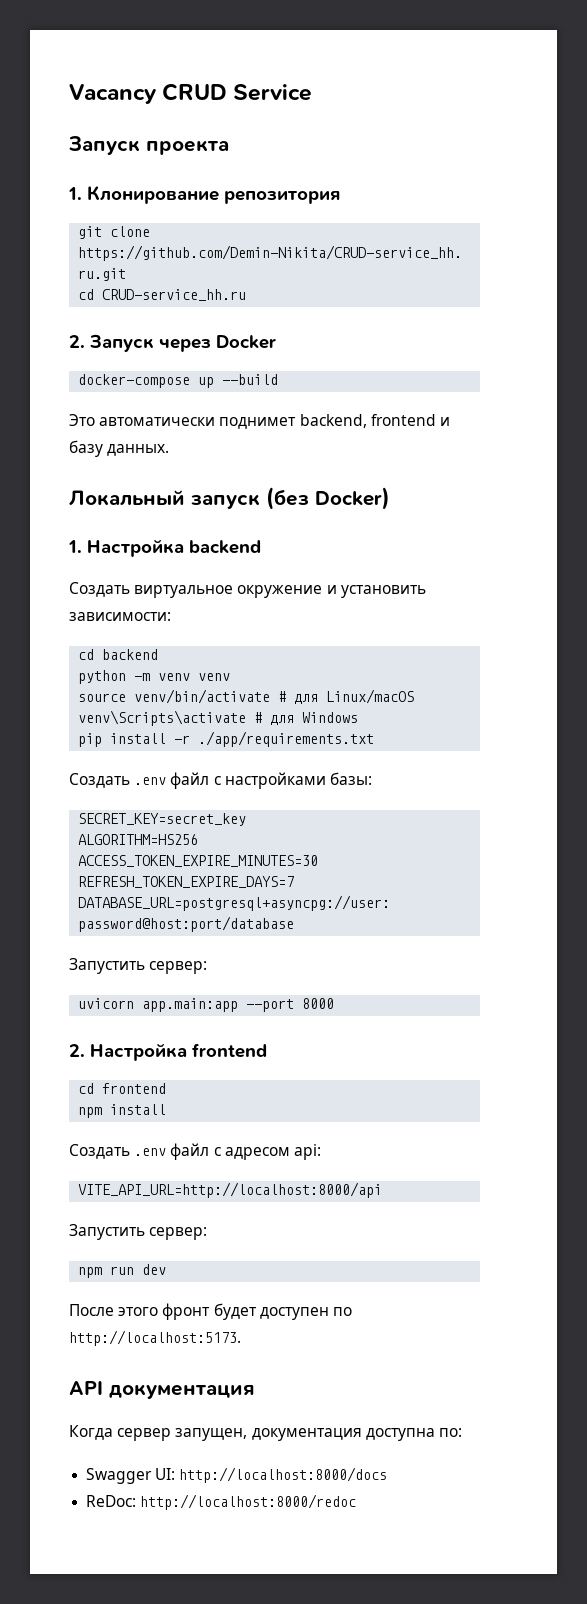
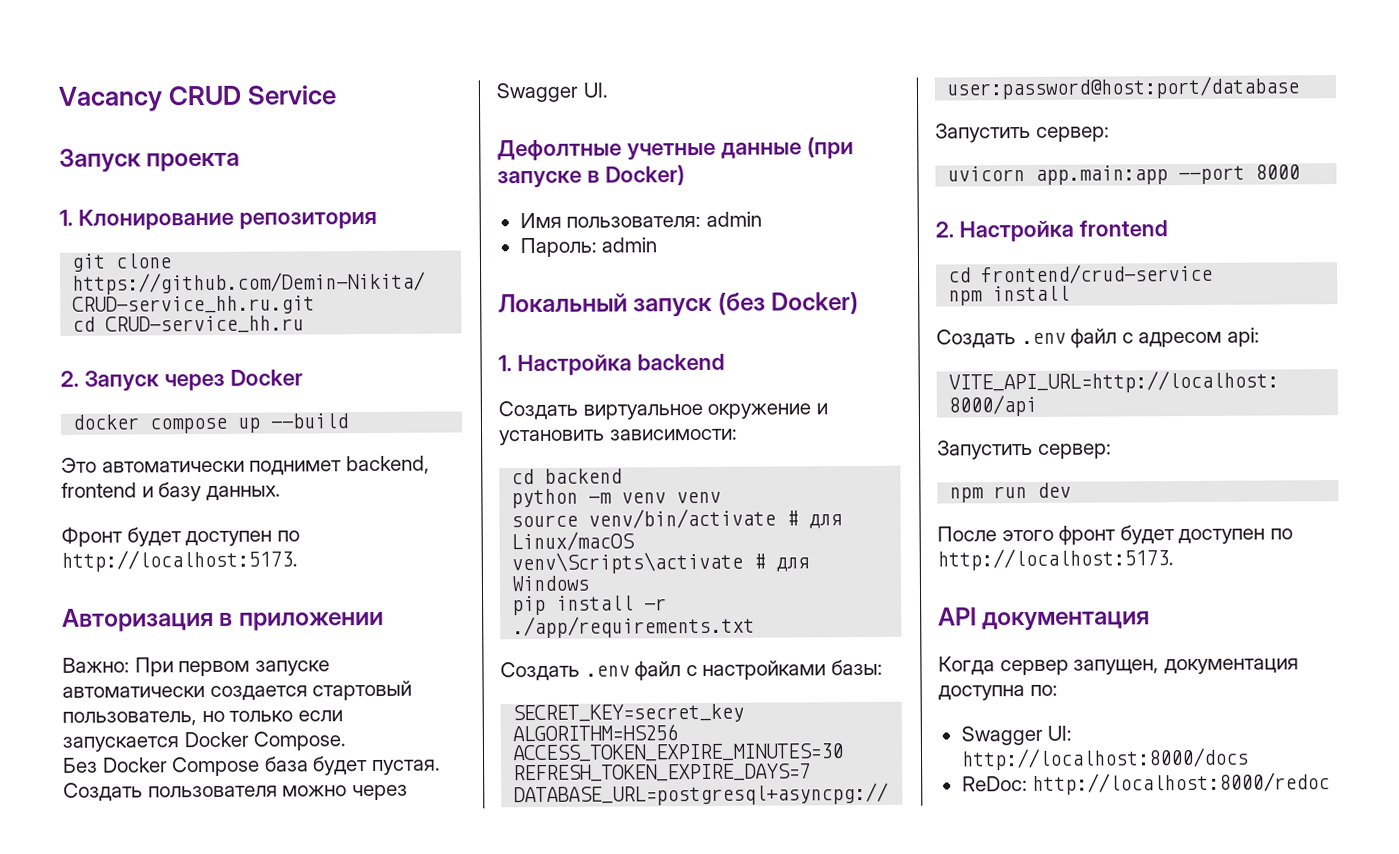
- docker-compose up --build
+ docker compose up --build
+ Фронт будет доступен по http://localhost:5173.
+ Авторизация в приложении
+ Важно: При первом запуске автоматически создается стартовый пользователь, но только если запускается Docker Compose.
+ Без Docker Compose база будет пустая. Создать пользователя можно через Swagger UI.
+ Дефолтные учетные данные (при запуске в Docker)
+ Имя пользователя: admin
+ Пароль: admin
- cd frontend
+ cd frontend/crud-service

